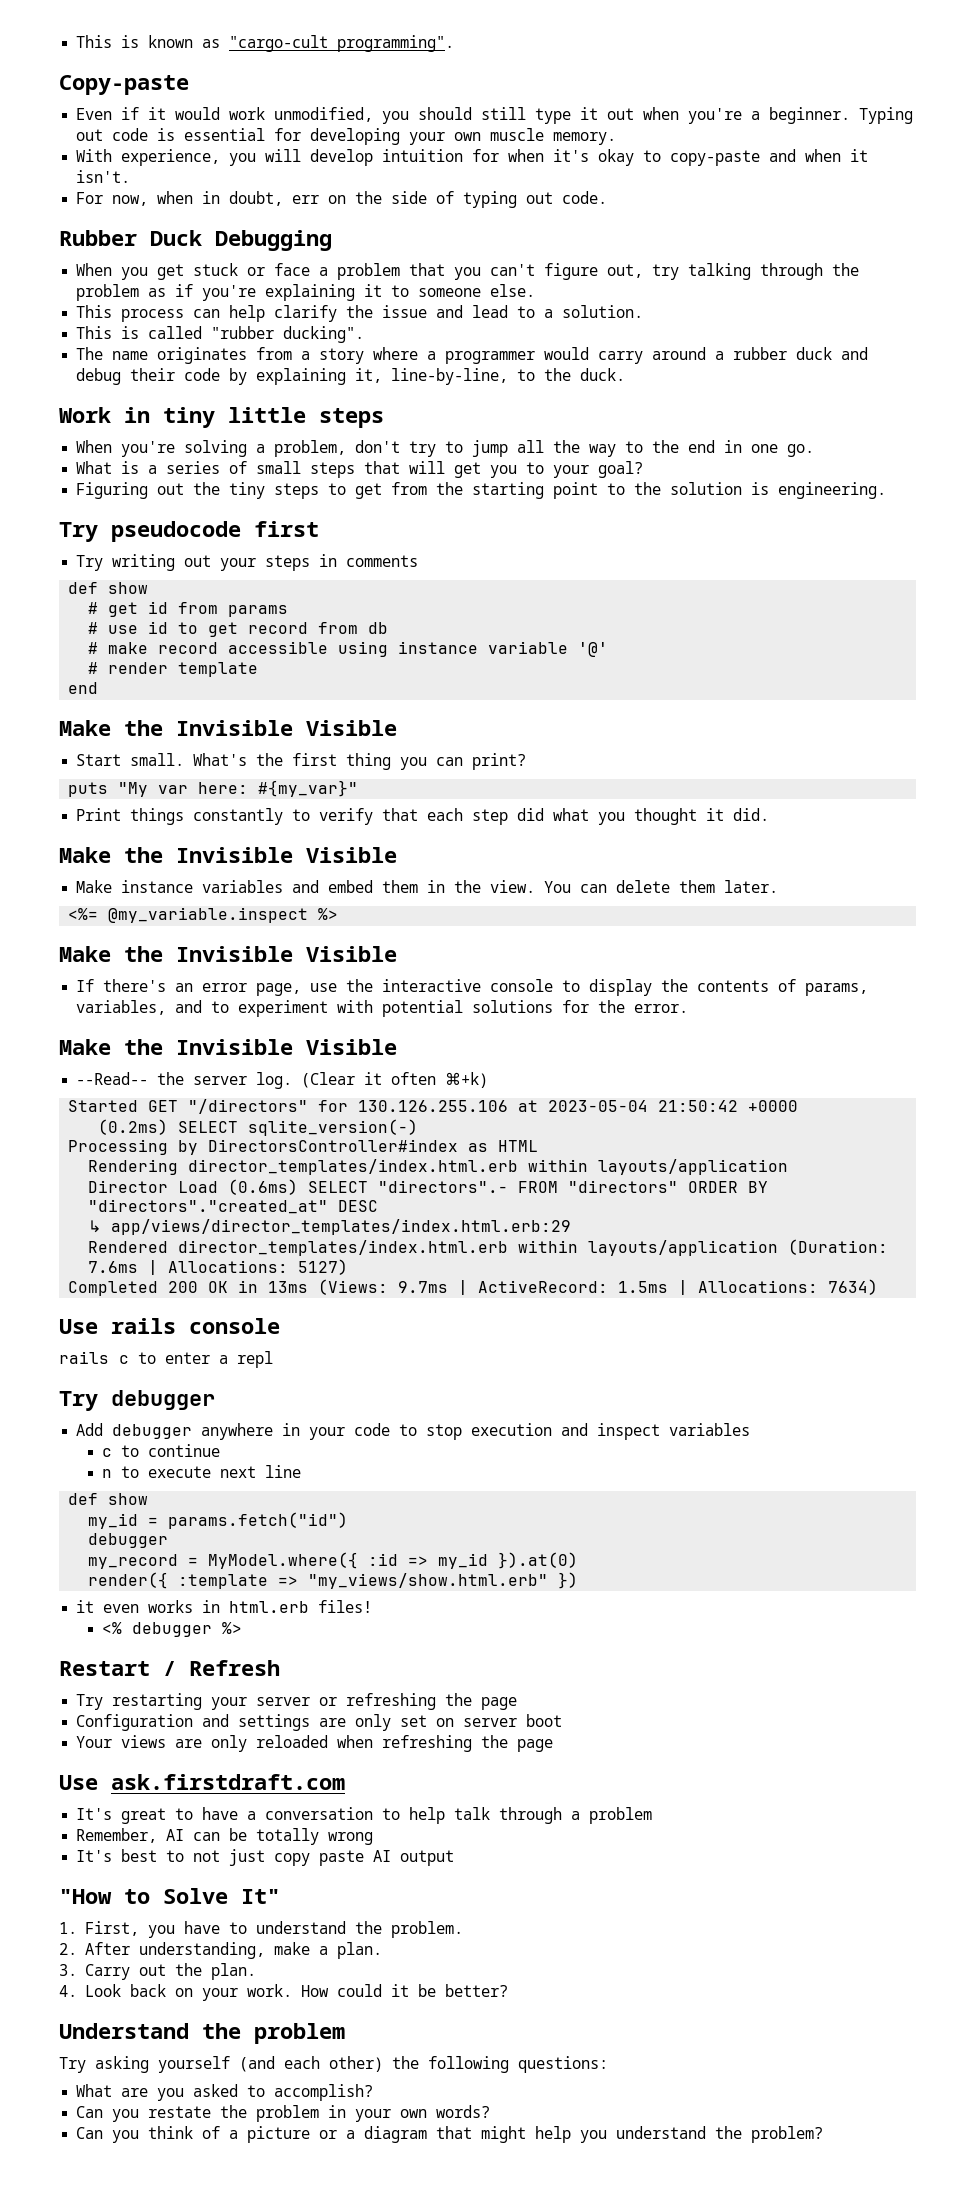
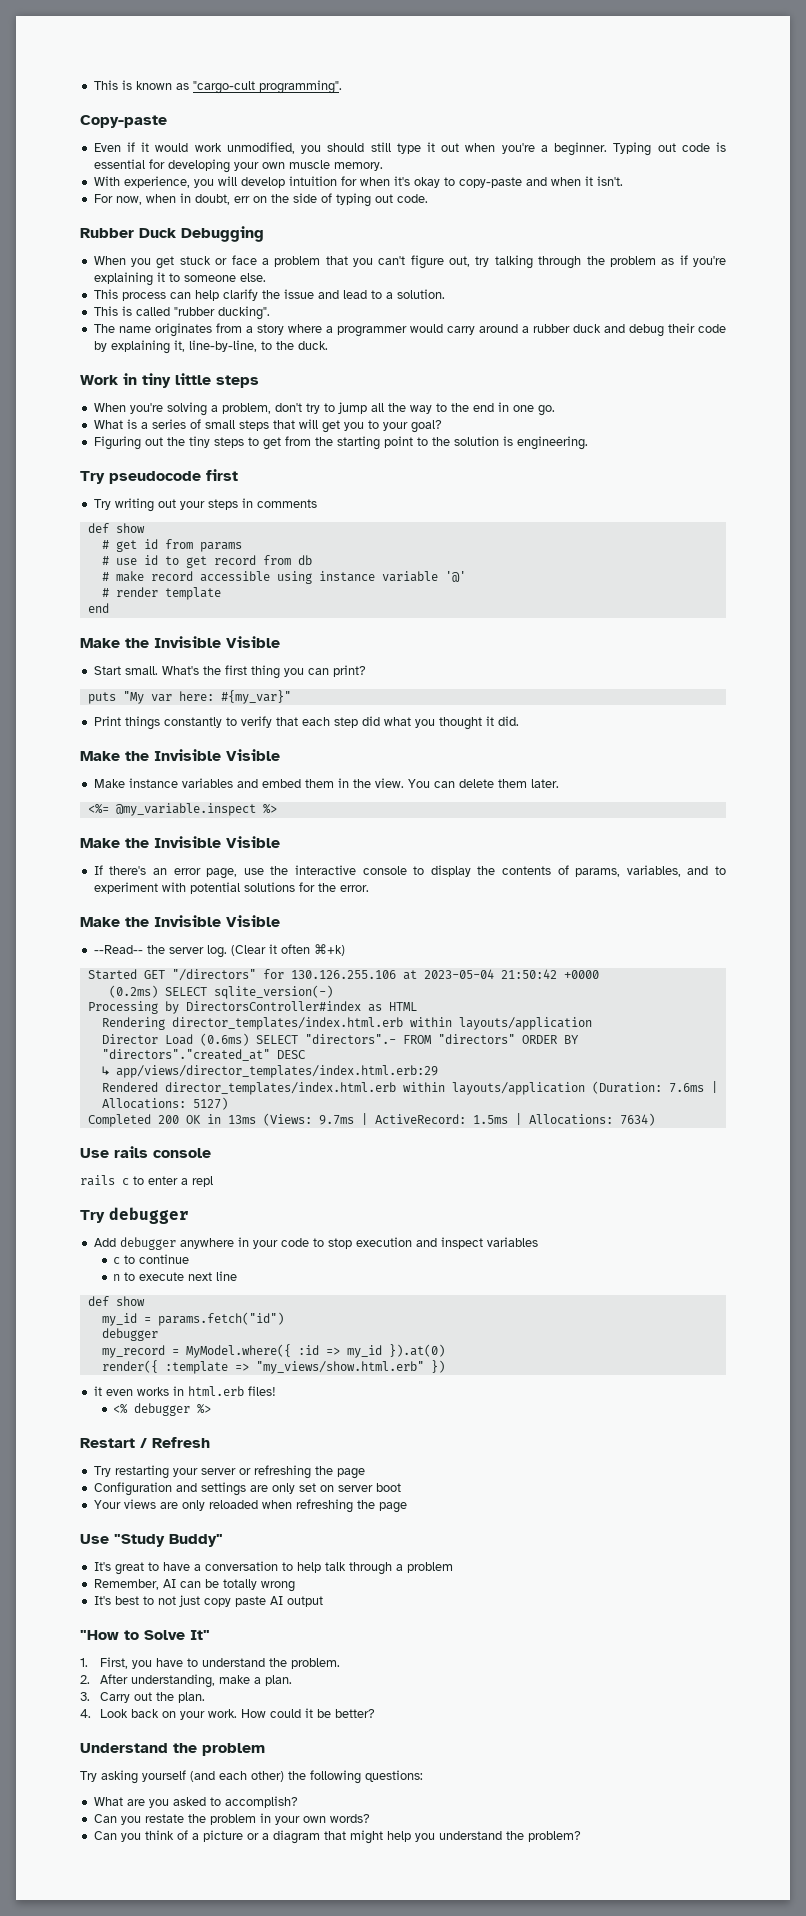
- Use ask.firstdraft.com
+ Use "Study Buddy"

